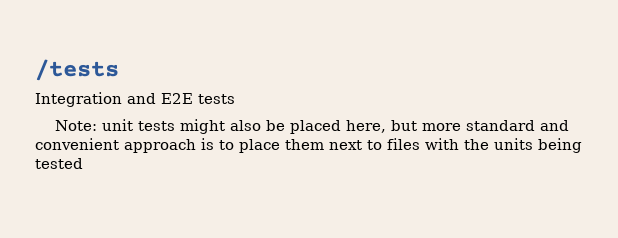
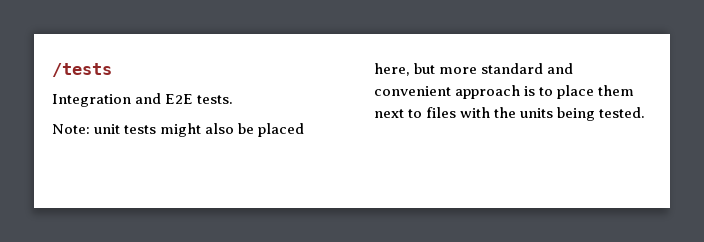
- Integration and E2E tests
+ Integration and E2E tests.
- Note: unit tests might also be placed here, but more standard and convenient approach is to place them next to files with the units being tested
+ Note: unit tests might also be placed here, but more standard and convenient approach is to place them next to files with the units being tested.

